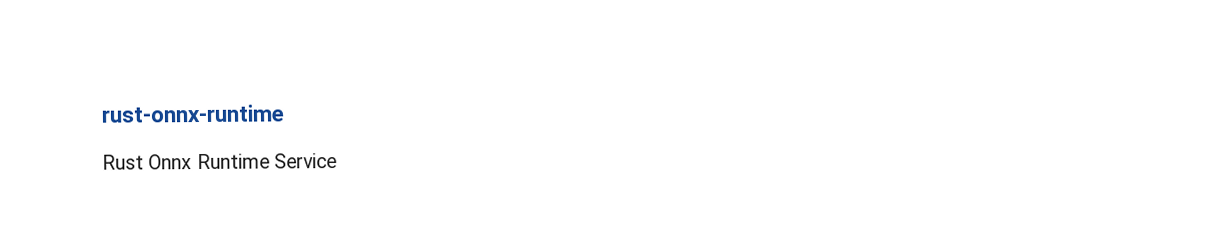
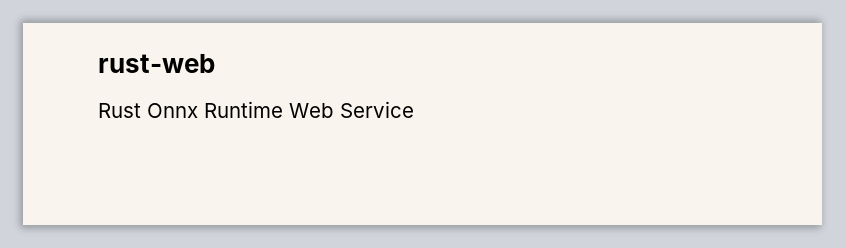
- rust-onnx-runtime
+ rust-web
- Rust Onnx Runtime Service
+ Rust Onnx Runtime Web Service

